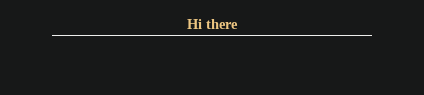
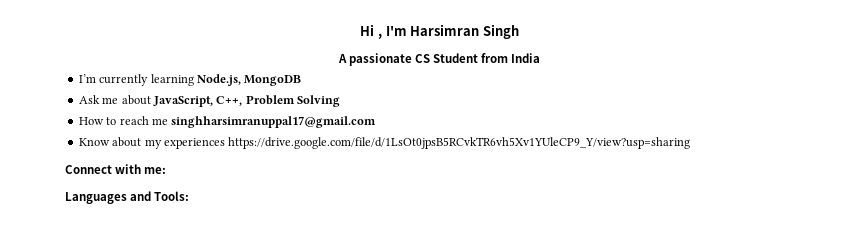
- Hi there
+ Hi , I'm Harsimran Singh
+ A passionate CS Student from India
+ I’m currently learning Node.js, MongoDB
+ Ask me about JavaScript, C++, Problem Solving
+ How to reach me singhharsimranuppal17@gmail.com
+ Know about my experiences https://drive.google.com/file/d/1LsOt0jpsB5RCvkTR6vh5Xv1YUleCP9_Y/view?usp=sharing
+ Connect with me:
+ Languages and Tools:

